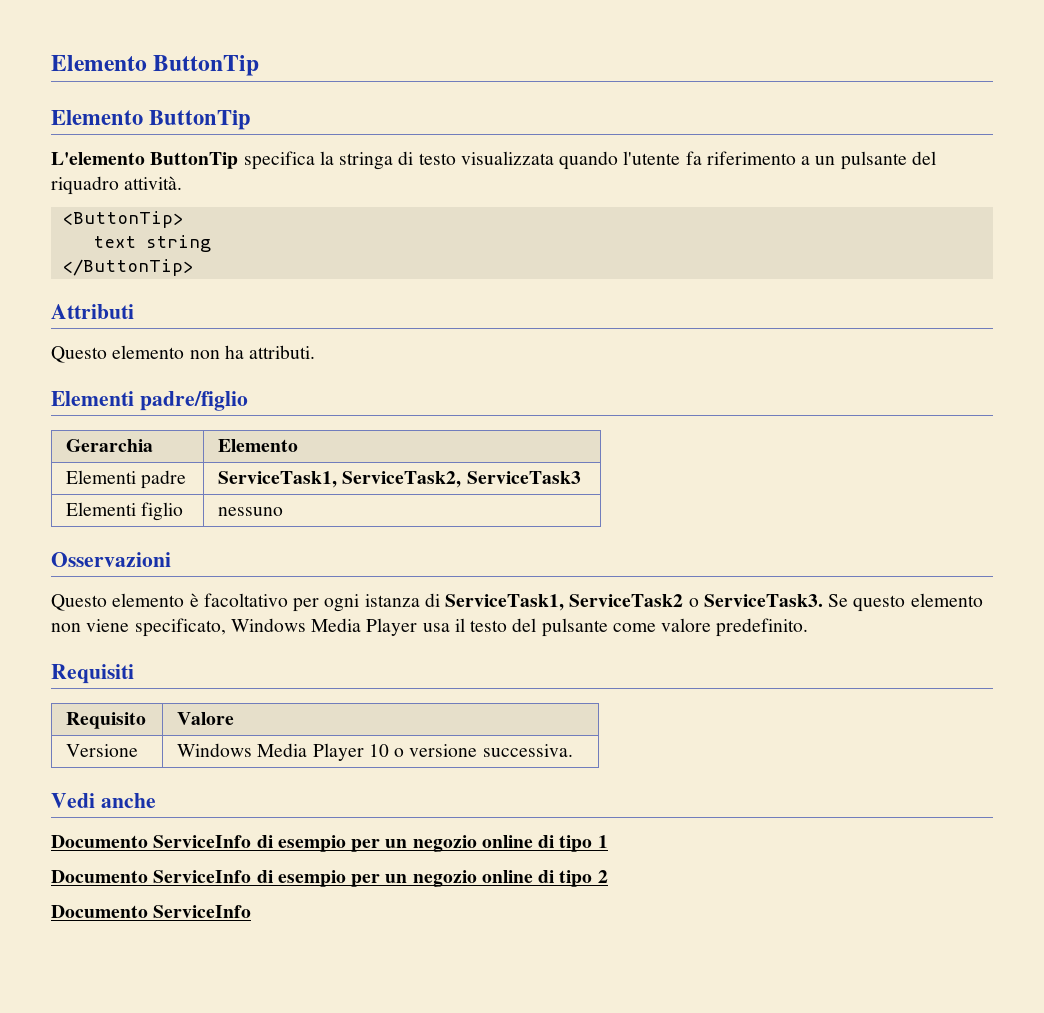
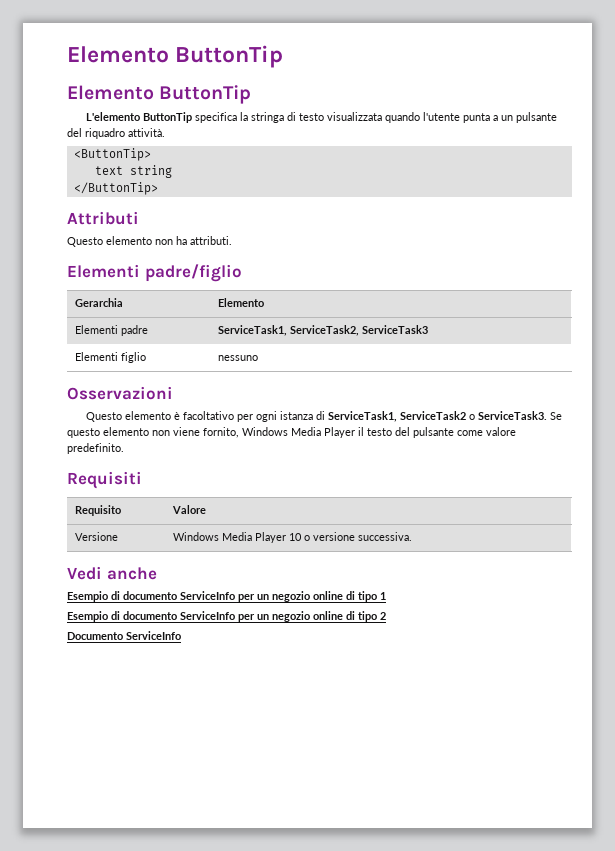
- L'elemento ButtonTip specifica la stringa di testo visualizzata quando l'utente fa riferimento a un pulsante del riquadro attività.
+ L'elemento ButtonTip specifica la stringa di testo visualizzata quando l'utente punta a un pulsante del riquadro attività.
- Se questo elemento non viene specificato, Windows Media Player usa il testo del pulsante come valore predefinito.
+ Se questo elemento non viene fornito, Windows Media Player il testo del pulsante come valore predefinito.
- Documento ServiceInfo di esempio per un negozio online di tipo 1
+ Esempio di documento ServiceInfo per un negozio online di tipo 1
- Documento ServiceInfo di esempio per un negozio online di tipo 2
+ Esempio di documento ServiceInfo per un negozio online di tipo 2

